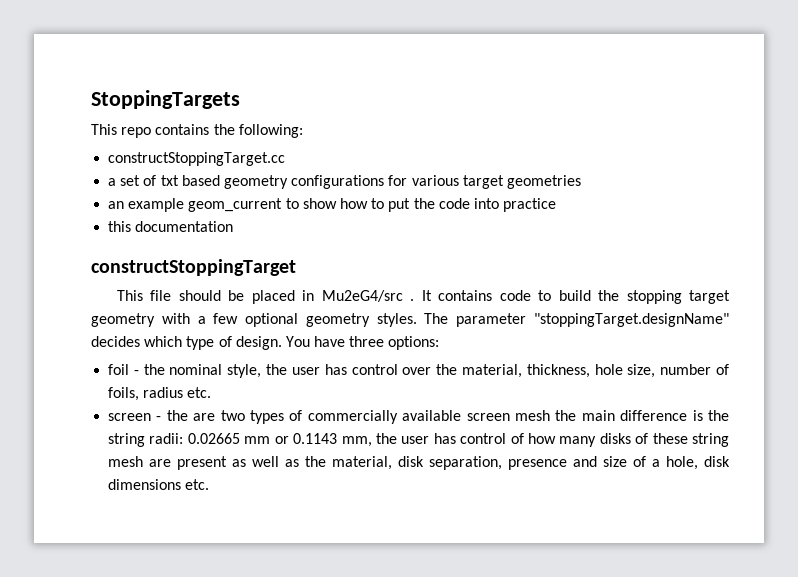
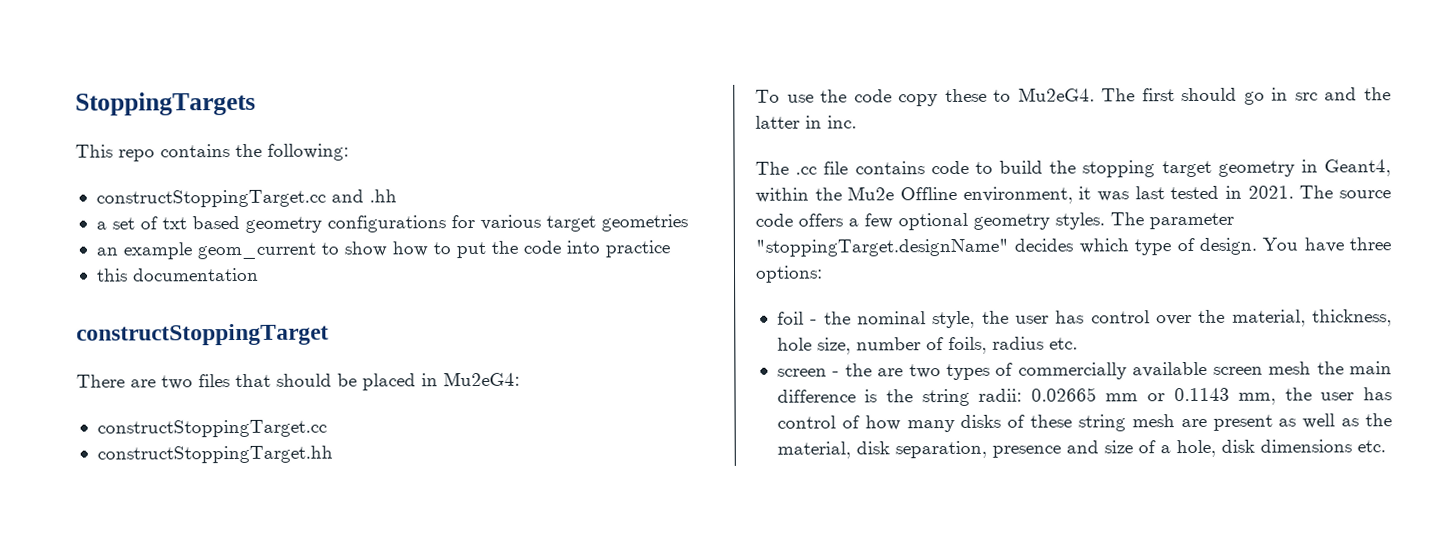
- constructStoppingTarget.cc
+ constructStoppingTarget.cc and .hh
- This file should be placed in Mu2eG4/src . It contains code to build the stopping target geometry with a few optional geometry styles.
+ There are two files that should be placed in Mu2eG4:
+ constructStoppingTarget.cc
+ constructStoppingTarget.hh
+ To use the code copy these to Mu2eG4. The first should go in src and the latter in inc.
+ The .cc file contains code to build the stopping target geometry in Geant4, within the Mu2e Offline environment, it was last tested in 2021. The source code offers a few optional geometry styles.

